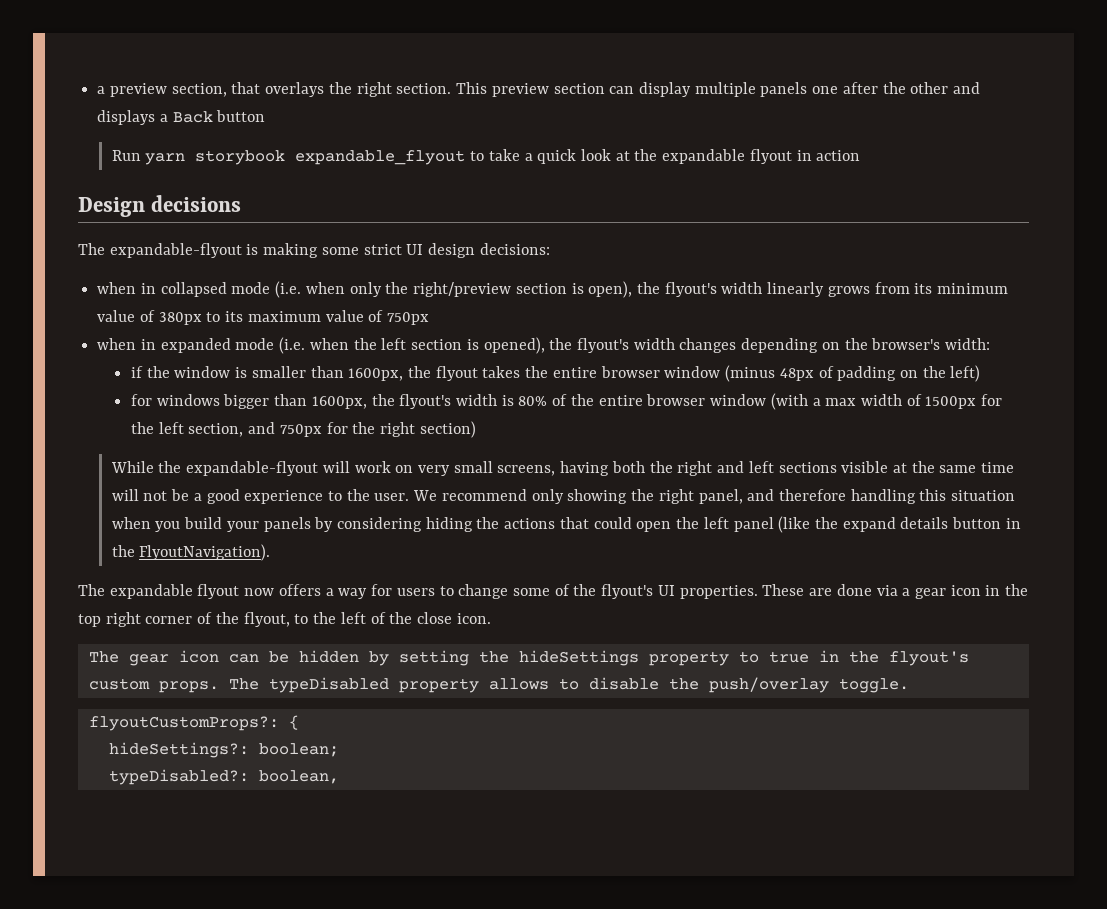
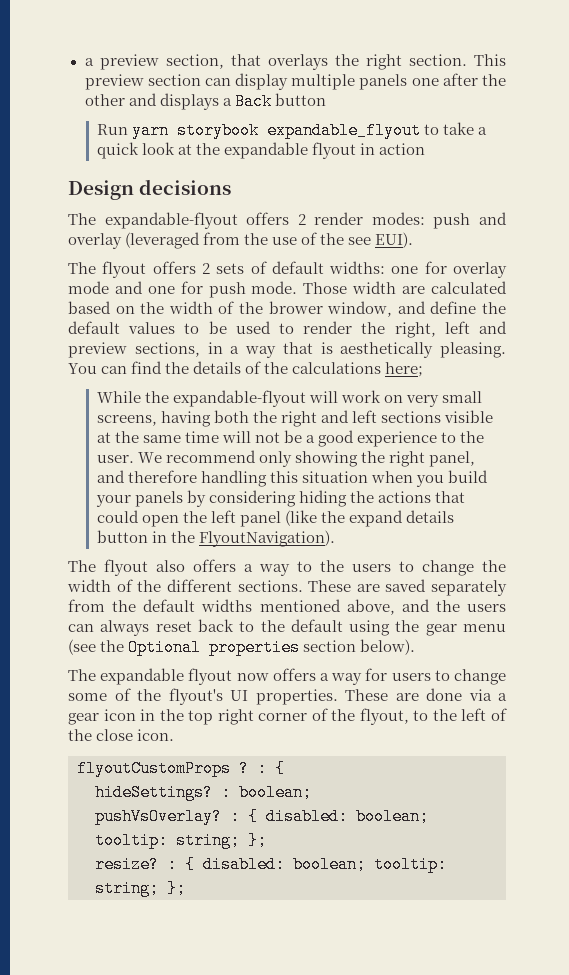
- The expandable-flyout is making some strict UI design decisions:
- when in collapsed mode (i.e. when only the right/preview section is open), the flyout's width linearly grows from its minimum value of 380px to its maximum value of 750px
- when in expanded mode (i.e. when the left section is opened), the flyout's width changes depending on the browser's width:
- if the window is smaller than 1600px, the flyout takes the entire browser window (minus 48px of padding on the left)
- for windows bigger than 1600px, the flyout's width is 80% of the entire browser window (with a max width of 1500px for the left section, and 750px for the right section)
+ The expandable-flyout offers 2 render modes: push and overlay (leveraged from the use of the see EUI).
+ The flyout offers 2 sets of default widths: one for overlay mode and one for push mode. Those width are calculated based on the width of the brower window, and define the default values to be used to render the right, left and preview sections, in a way that is aesthetically pleasing. You can find the details of the calculations here;
+ The flyout also offers a way to the users to change the width of the different sections. These are saved separately from the default widths mentioned above, and the users can always reset back to the default using the gear menu (see the Optional properties section below).
- The gear icon can be hidden by setting the hideSettings property to true in the flyout's custom props. The typeDisabled property allows to disable the push/overlay toggle.
- flyoutCustomProps?: {
+ flyoutCustomProps ? : {
- hideSettings?: boolean;
+ hideSettings? : boolean;
- typeDisabled?: boolean,
+ pushVsOverlay? : { disabled: boolean; tooltip: string; };
+ resize? : { disabled: boolean; tooltip: string; };

